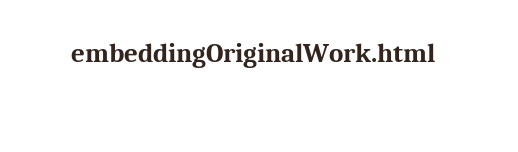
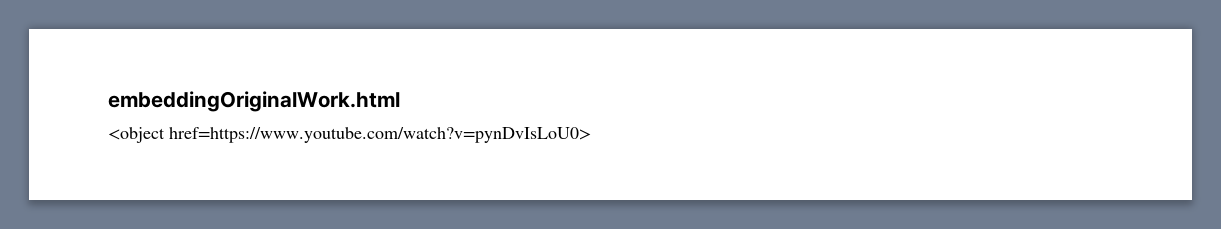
+ <object href=https://www.youtube.com/watch?v=pynDvIsLoU0>

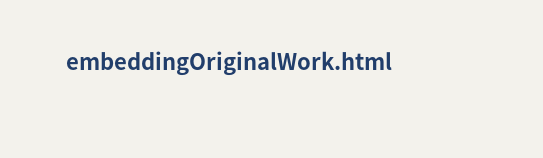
- <object href=https://www.youtube.com/watch?v=pynDvIsLoU0>

